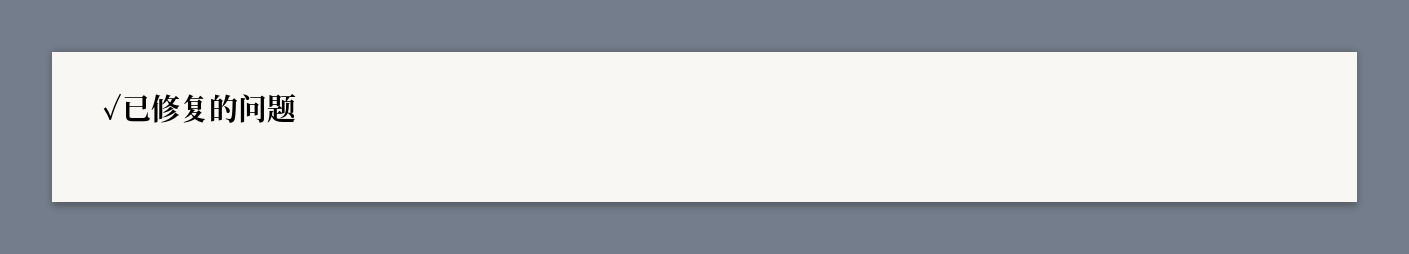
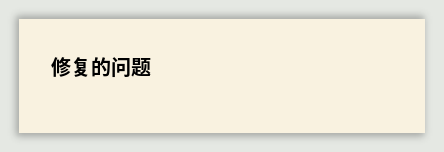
- ✓已修复的问题
+ 修复的问题

